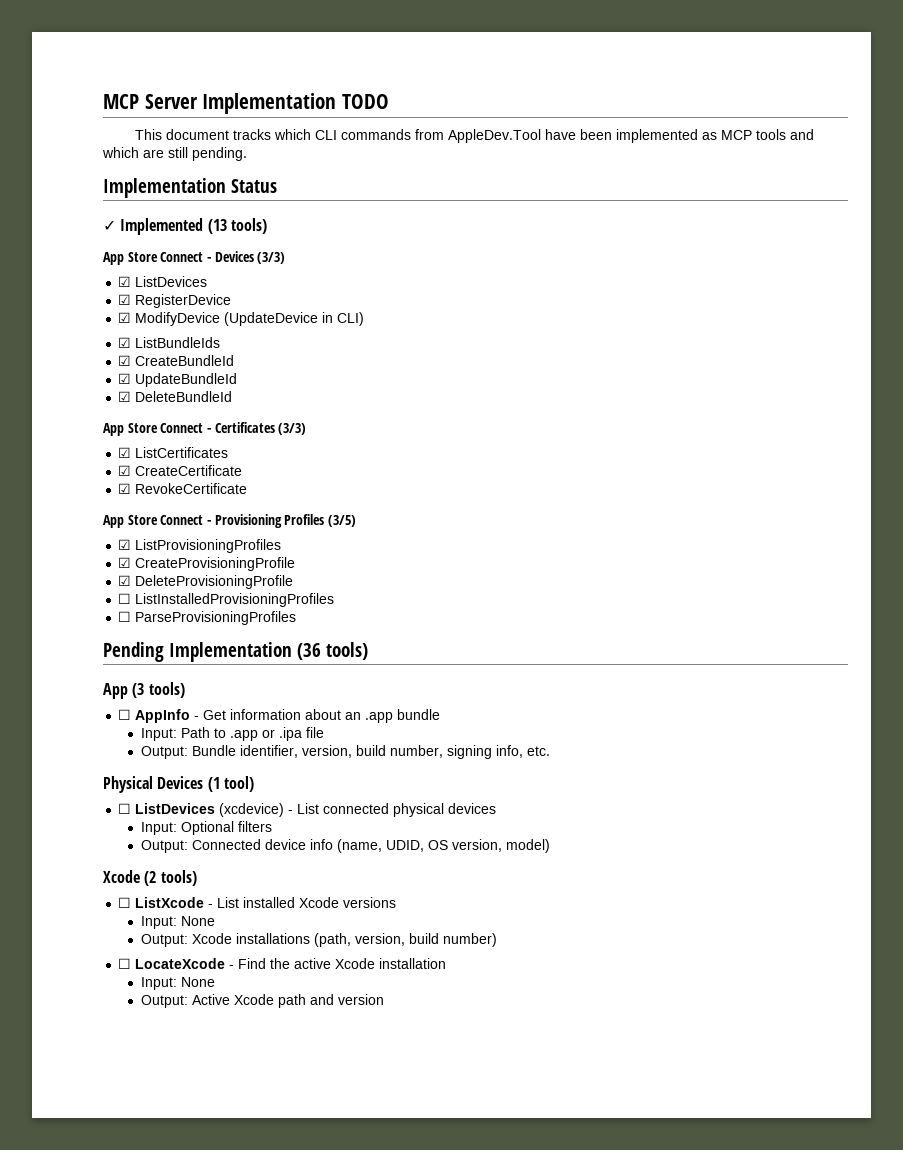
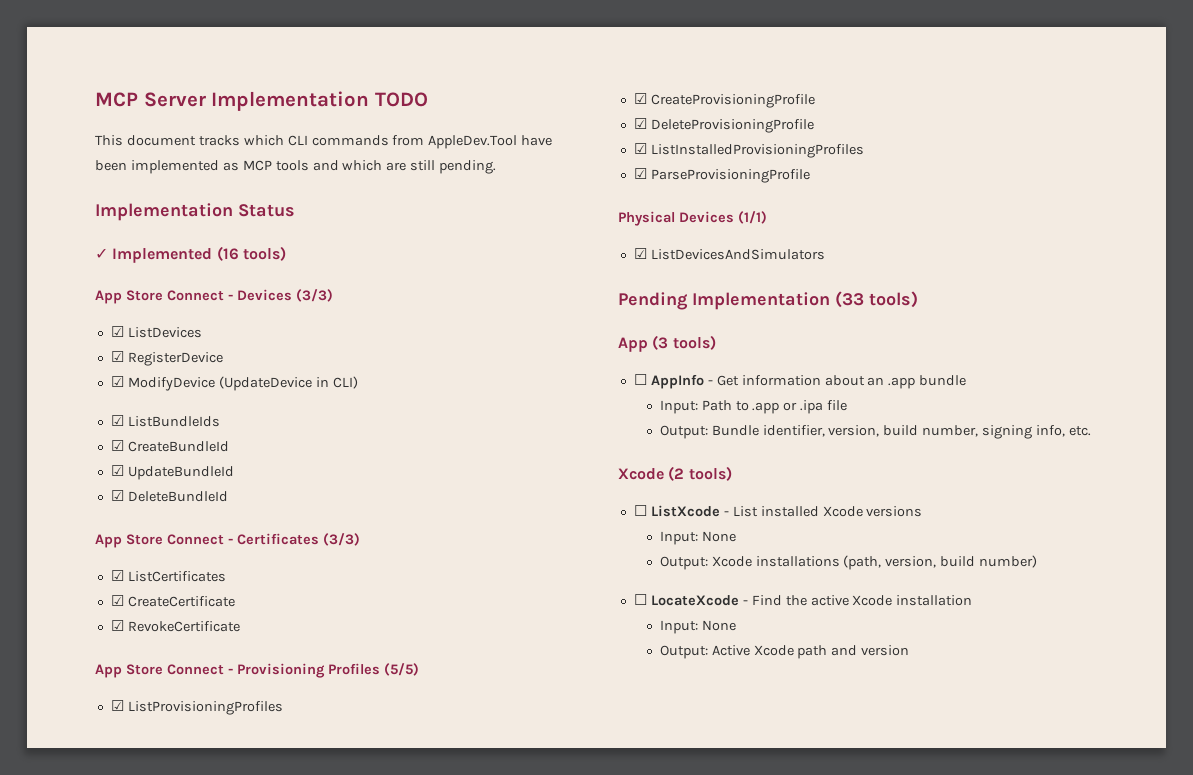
- ✓ Implemented (13 tools)
+ ✓ Implemented (16 tools)
- App Store Connect - Provisioning Profiles (3/5)
+ App Store Connect - Provisioning Profiles (5/5)
- ☐ ListInstalledProvisioningProfiles
+ ☑ ListInstalledProvisioningProfiles
- ☐ ParseProvisioningProfiles
+ ☑ ParseProvisioningProfile
+ Physical Devices (1/1)
+ ☑ ListDevicesAndSimulators
- Pending Implementation (36 tools)
+ Pending Implementation (33 tools)
- Physical Devices (1 tool)
- ☐ ListDevices (xcdevice) - List connected physical devices
- Input: Optional filters
- Output: Connected device info (name, UDID, OS version, model)

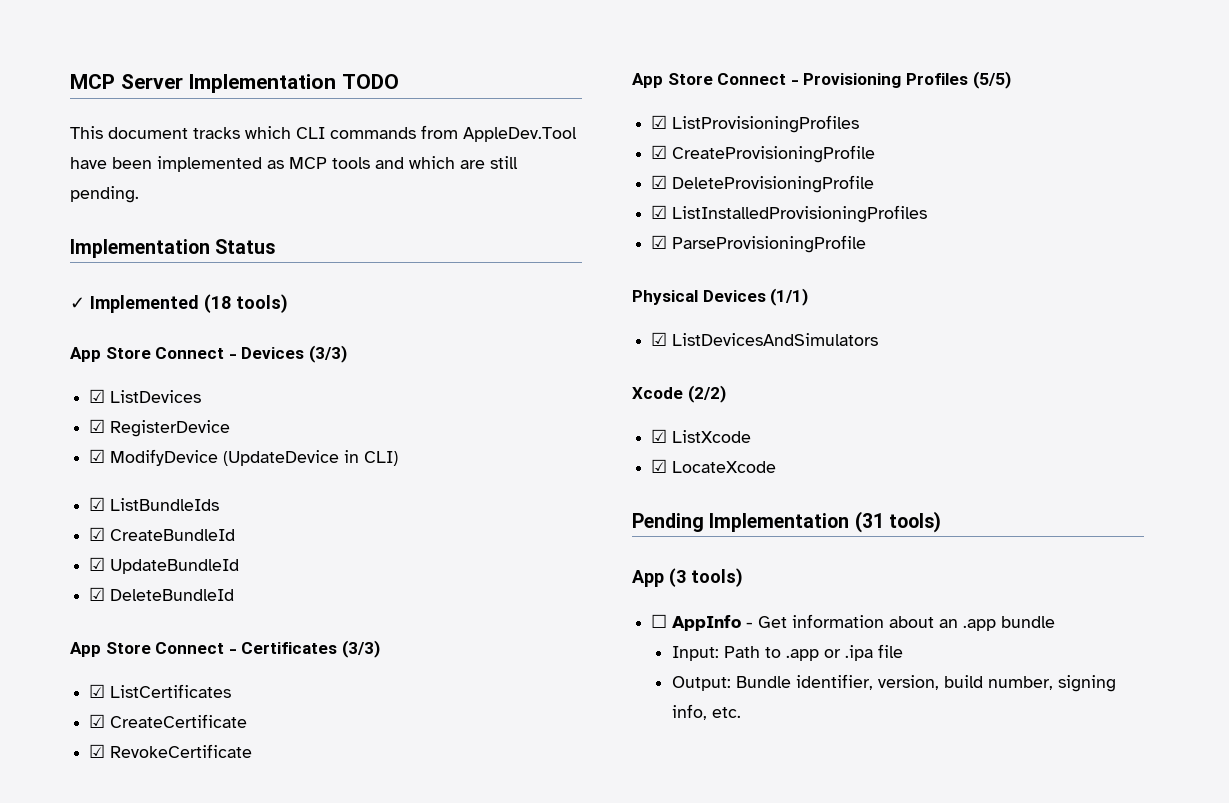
- ✓ Implemented (16 tools)
+ ✓ Implemented (18 tools)
+ Xcode (2/2)
+ ☑ ListXcode
+ ☑ LocateXcode
- Pending Implementation (33 tools)
+ Pending Implementation (31 tools)
- Xcode (2 tools)
- ☐ ListXcode - List installed Xcode versions
- Input: None
- Output: Xcode installations (path, version, build number)
- ☐ LocateXcode - Find the active Xcode installation
- Input: None
- Output: Active Xcode path and version

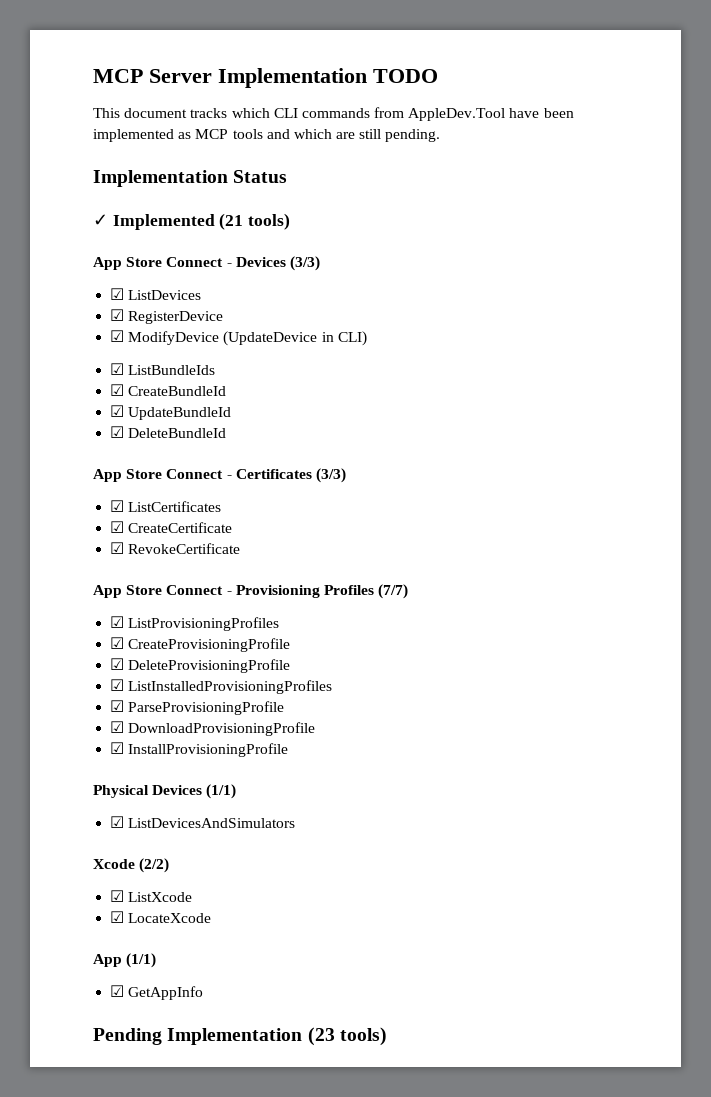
- ✓ Implemented (18 tools)
+ ✓ Implemented (21 tools)
- App Store Connect - Provisioning Profiles (5/5)
+ App Store Connect - Provisioning Profiles (7/7)
+ ☑ DownloadProvisioningProfile
+ ☑ InstallProvisioningProfile
+ App (1/1)
+ ☑ GetAppInfo
- Pending Implementation (31 tools)
- App (3 tools)
- ☐ AppInfo - Get information about an .app bundle
- Input: Path to .app or .ipa file
- Output: Bundle identifier, version, build number, signing info, etc.
+ Pending Implementation (23 tools)

